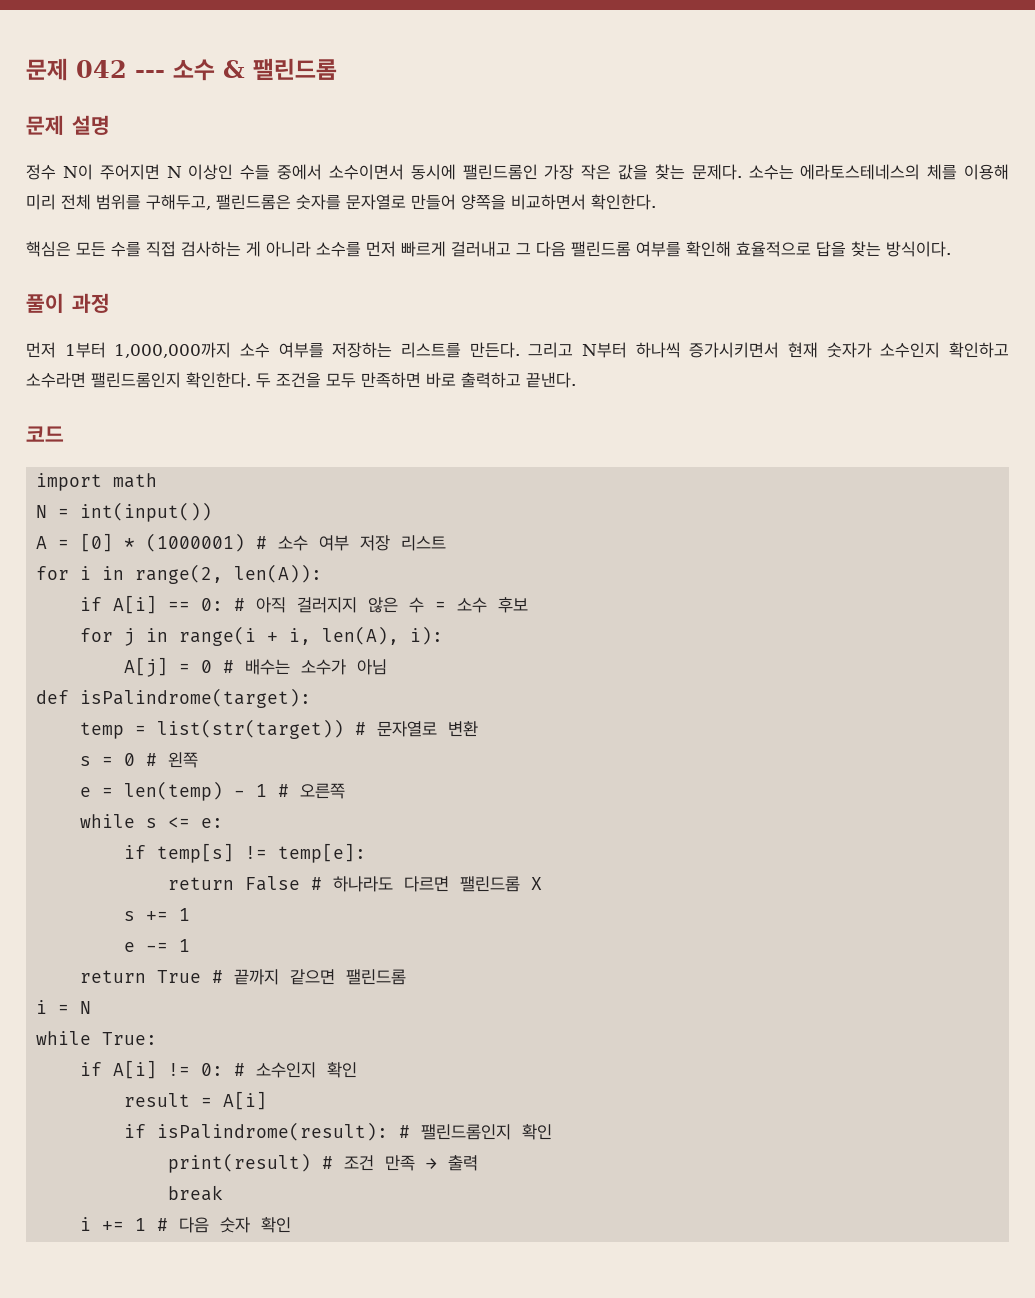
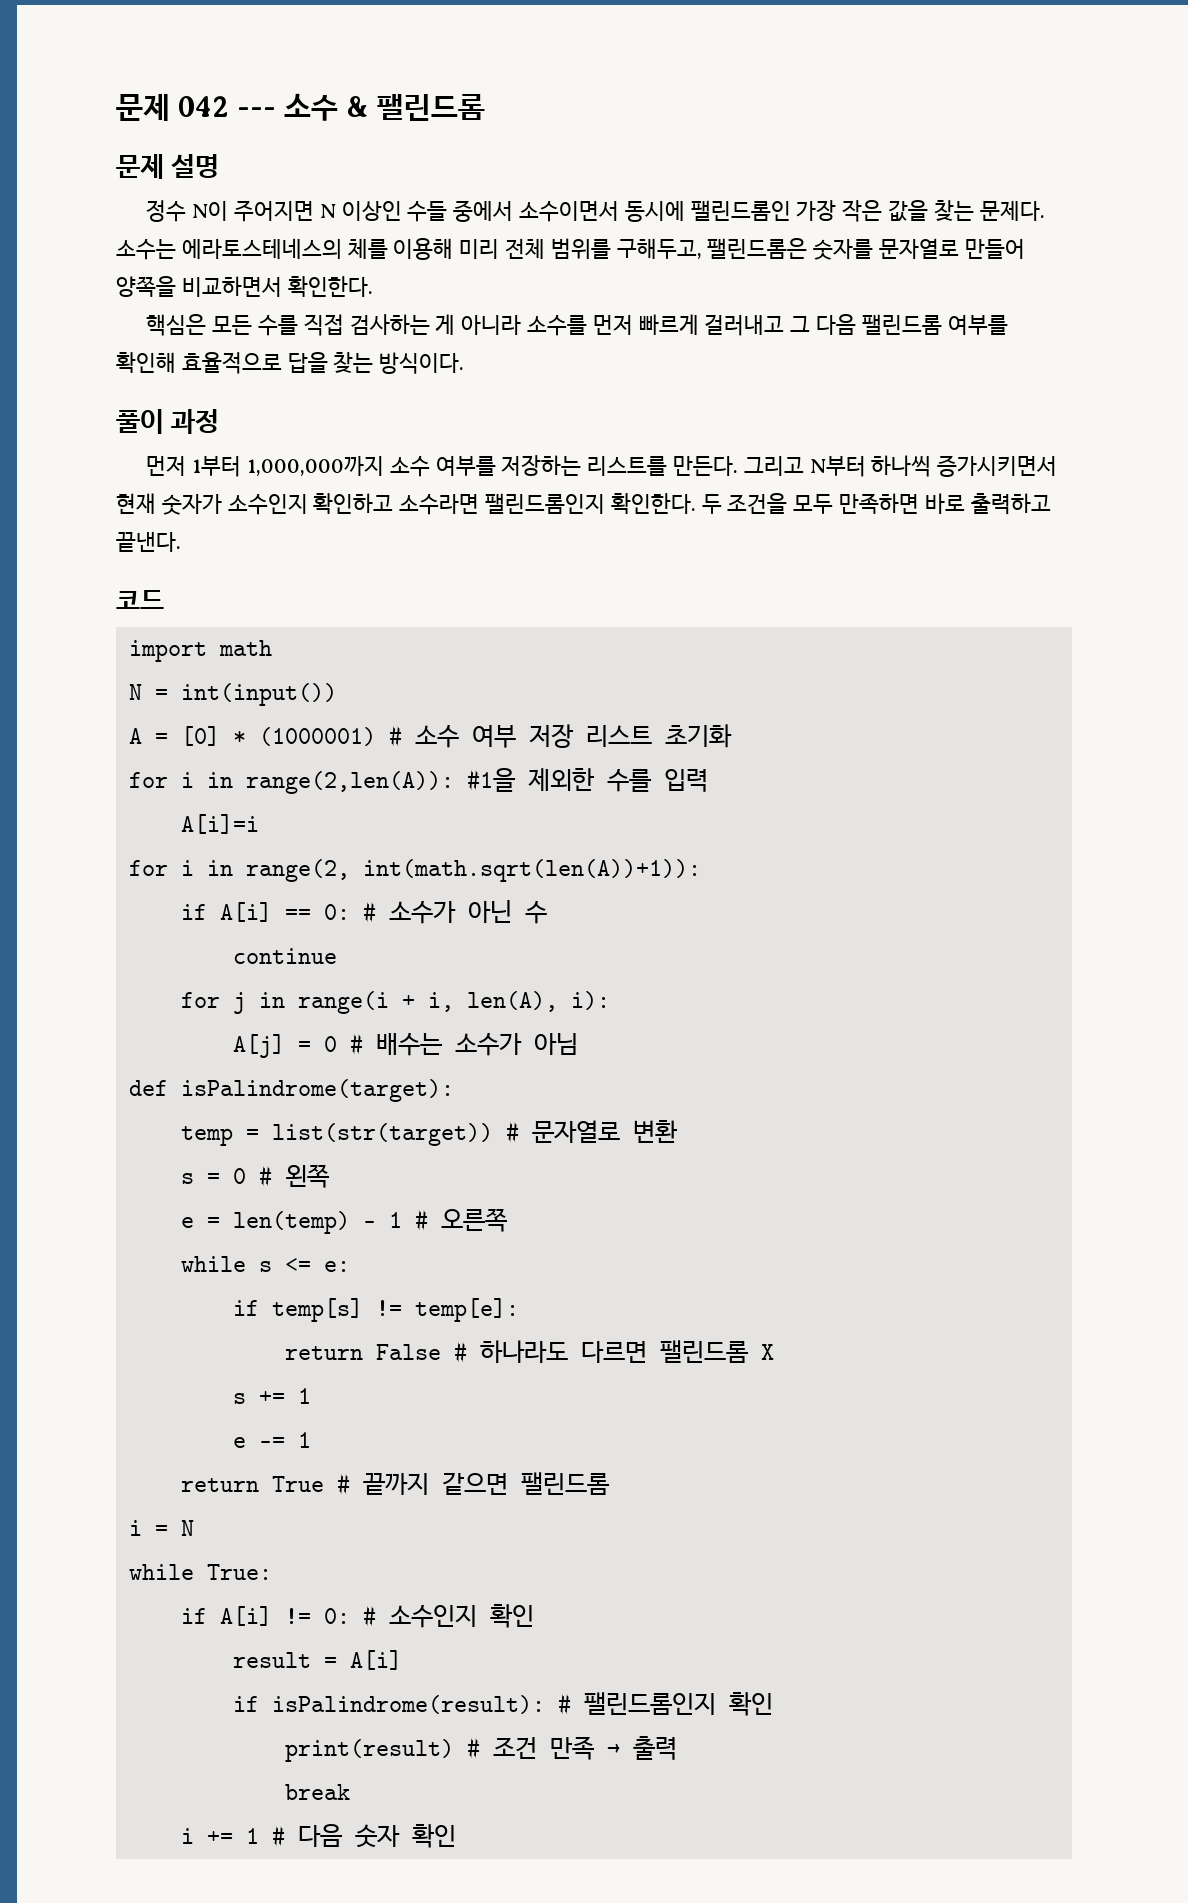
- A = [0] * (1000001) # 소수 여부 저장 리스트
+ A = [0] * (1000001) # 소수 여부 저장 리스트 초기화
+ for i in range(2,len(A)): #1을 제외한 수를 입력
+ A[i]=i
- for i in range(2, len(A)):
+ for i in range(2, int(math.sqrt(len(A))+1)):
- if A[i] == 0: # 아직 걸러지지 않은 수 = 소수 후보
+ if A[i] == 0: # 소수가 아닌 수
+ continue

